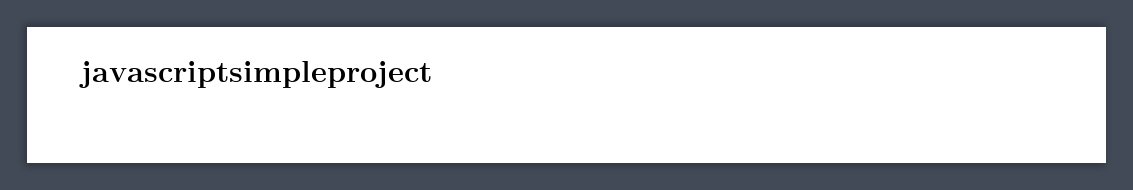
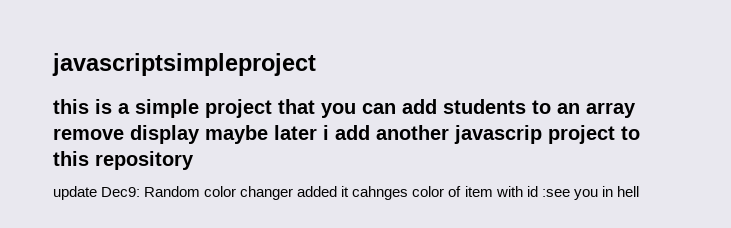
+ this is a simple project that you can add students to an array remove display maybe later i add another javascrip project to this repository
+ update Dec9: Random color changer added it cahnges color of item with id :see you in hell

